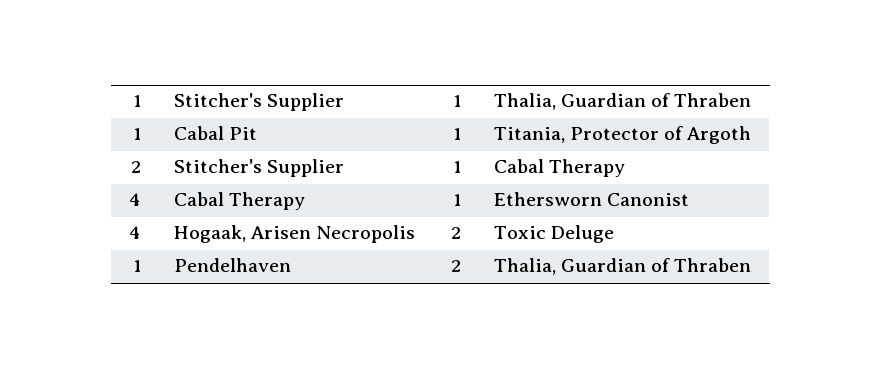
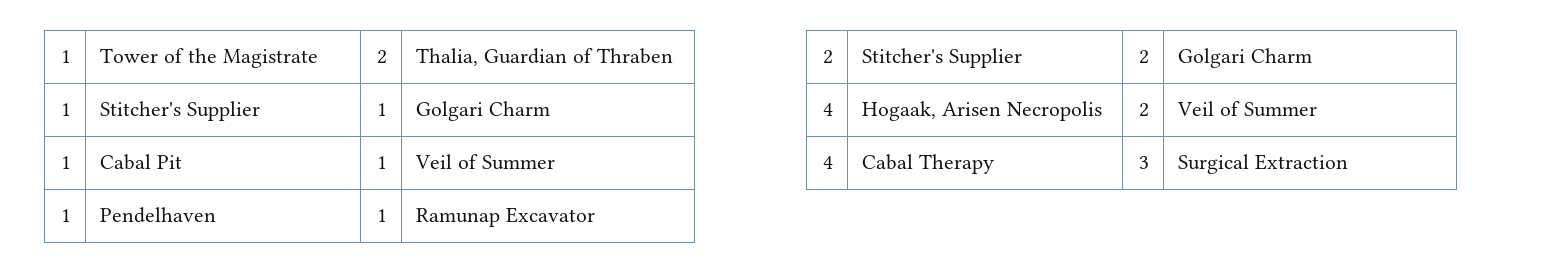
- 1 | Stitcher's Supplier | 1 | Thalia, Guardian of Thraben
+ 1 | Tower of the Magistrate | 2 | Thalia, Guardian of Thraben
- 1 | Cabal Pit | 1 | Titania, Protector of Argoth
- 2 | Stitcher's Supplier | 1 | Cabal Therapy
- 4 | Cabal Therapy | 1 | Ethersworn Canonist
+ 1 | Stitcher's Supplier | 1 | Golgari Charm
+ 1 | Cabal Pit | 1 | Veil of Summer
+ 1 | Pendelhaven | 1 | Ramunap Excavator
+ 2 | Stitcher's Supplier | 2 | Golgari Charm
- 4 | Hogaak, Arisen Necropolis | 2 | Toxic Deluge
- 1 | Pendelhaven | 2 | Thalia, Guardian of Thraben
+ 4 | Hogaak, Arisen Necropolis | 2 | Veil of Summer
+ 4 | Cabal Therapy | 3 | Surgical Extraction

